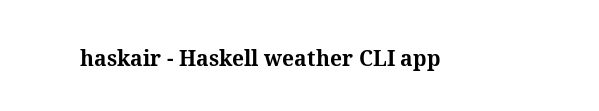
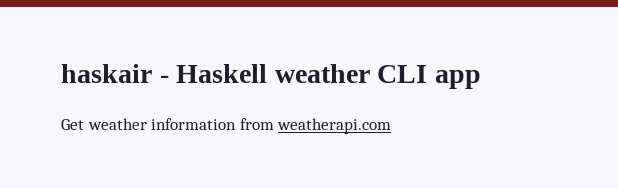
+ Get weather information from weatherapi.com

